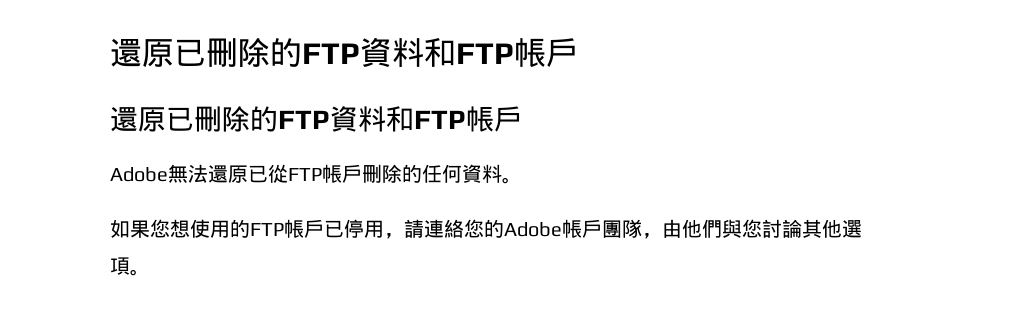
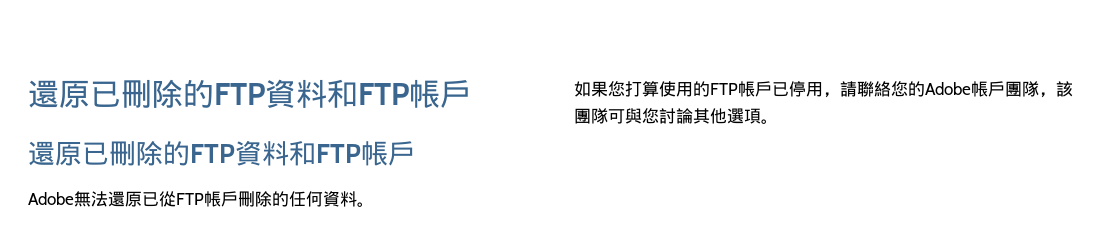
- 如果您想使用的FTP帳戶已停用，請連絡您的Adobe帳戶團隊，由他們與您討論其他選項。
+ 如果您打算使用的FTP帳戶已停用，請聯絡您的Adobe帳戶團隊，該團隊可與您討論其他選項。

